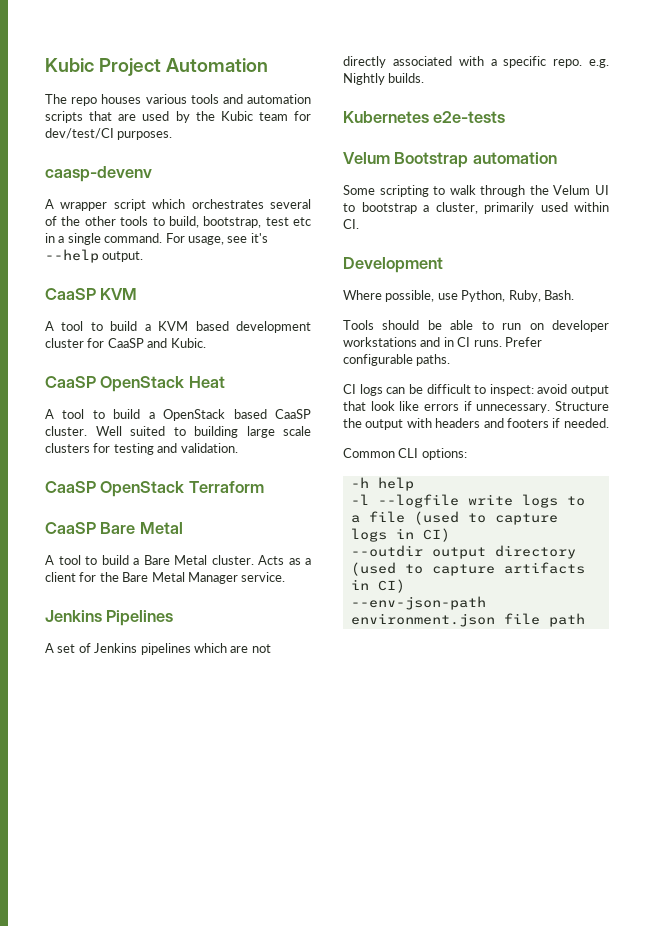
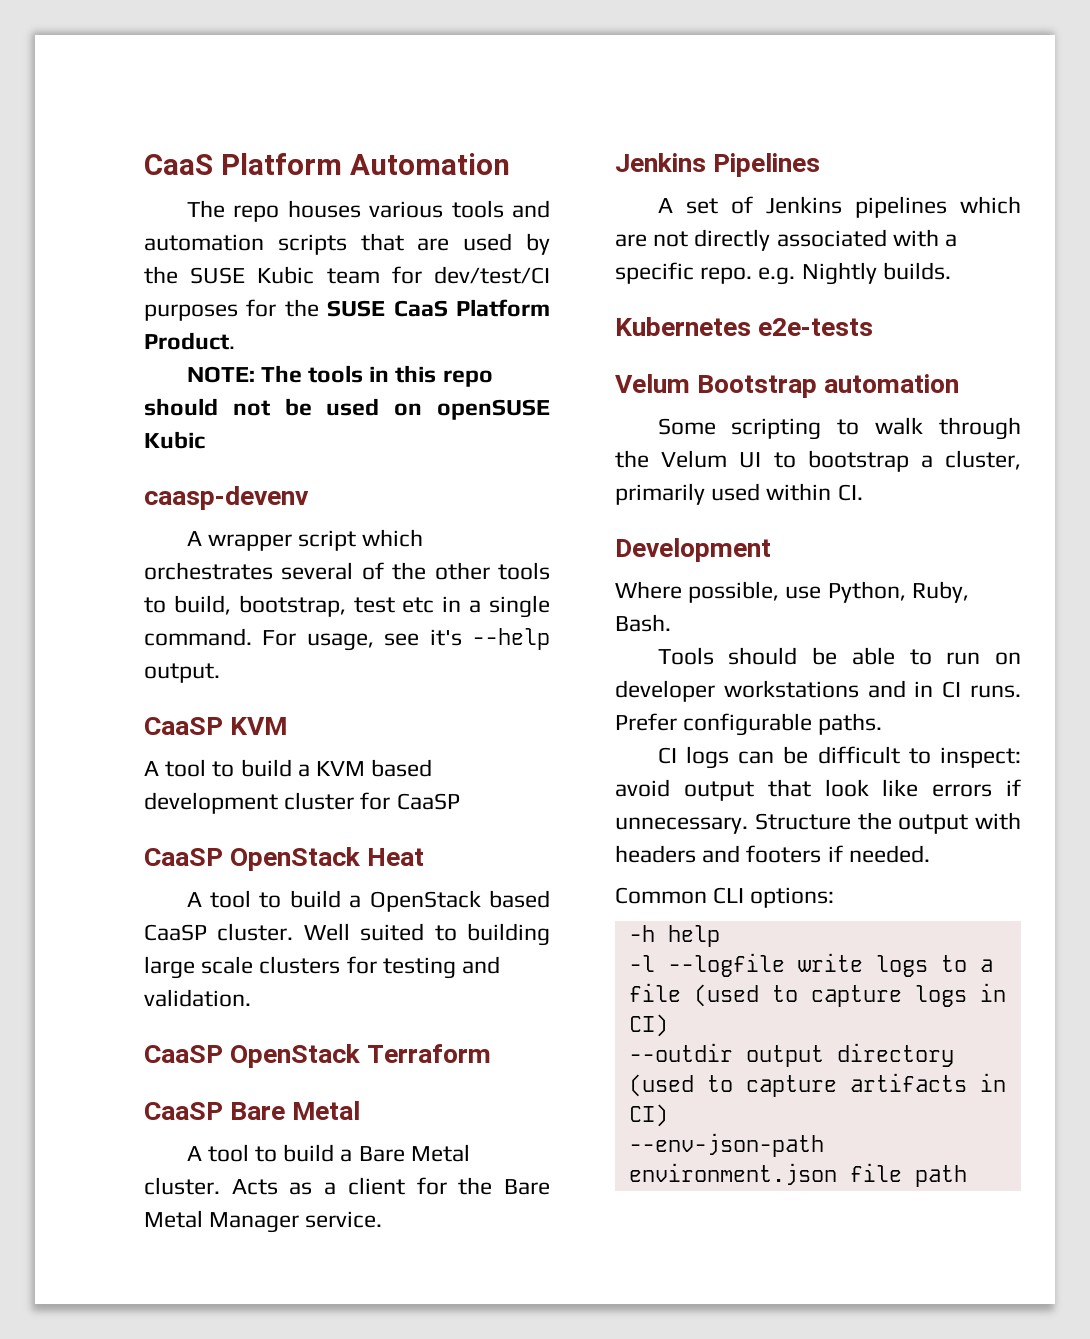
- Kubic Project Automation
+ CaaS Platform Automation
- The repo houses various tools and automation scripts that are used by the Kubic team for dev/test/CI purposes.
+ The repo houses various tools and automation scripts that are used by the SUSE Kubic team for dev/test/CI purposes for the SUSE CaaS Platform Product.
+ NOTE: The tools in this repo should not be used on openSUSE Kubic
- A tool to build a KVM based development cluster for CaaSP and Kubic.
+ A tool to build a KVM based development cluster for CaaSP

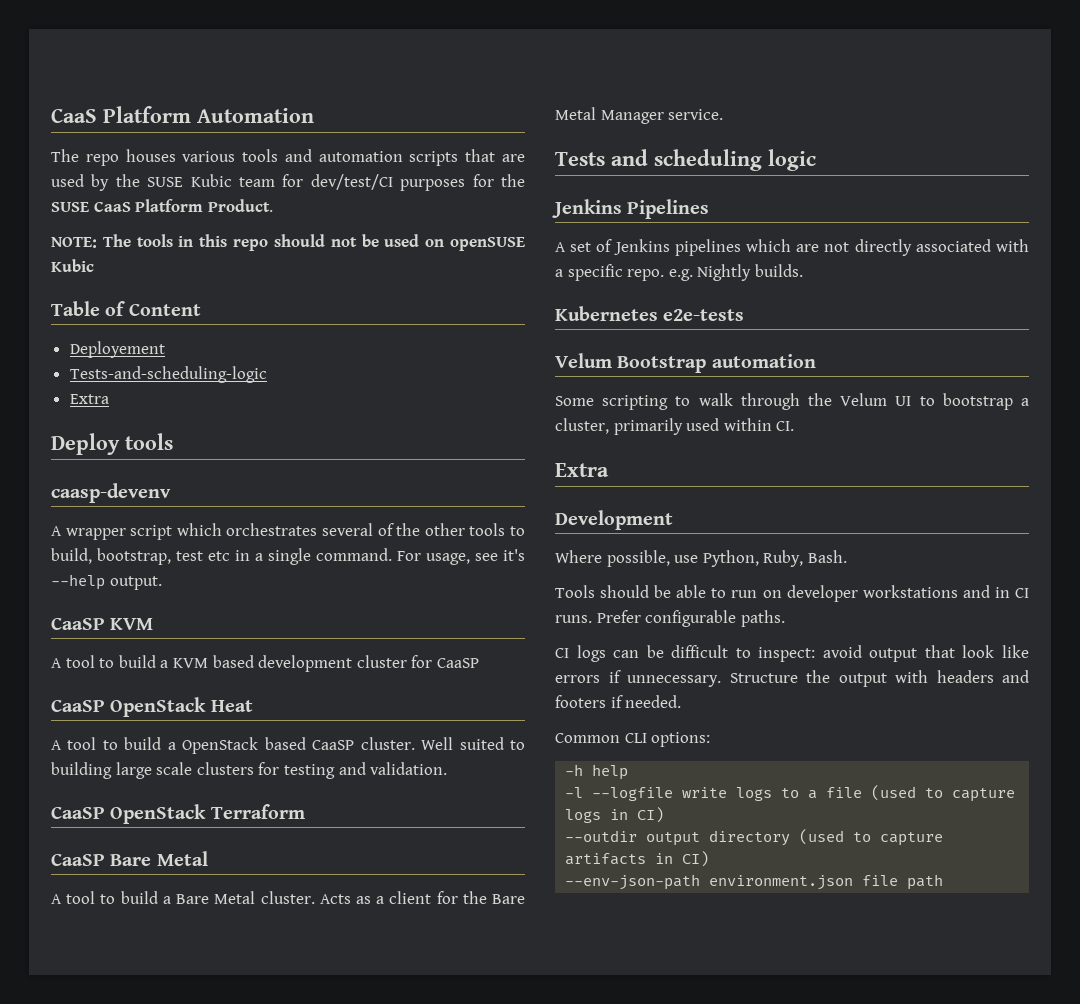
+ Table of Content
+ Deployement
+ Tests-and-scheduling-logic
+ Extra
+ Deploy tools
+ Tests and scheduling logic
  Some scripting to walk through the Velum UI to bootstrap a cluster, primarily used within CI.
+ Extra

